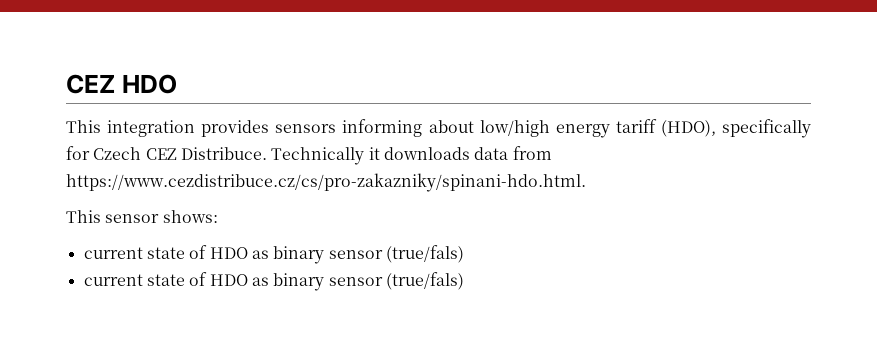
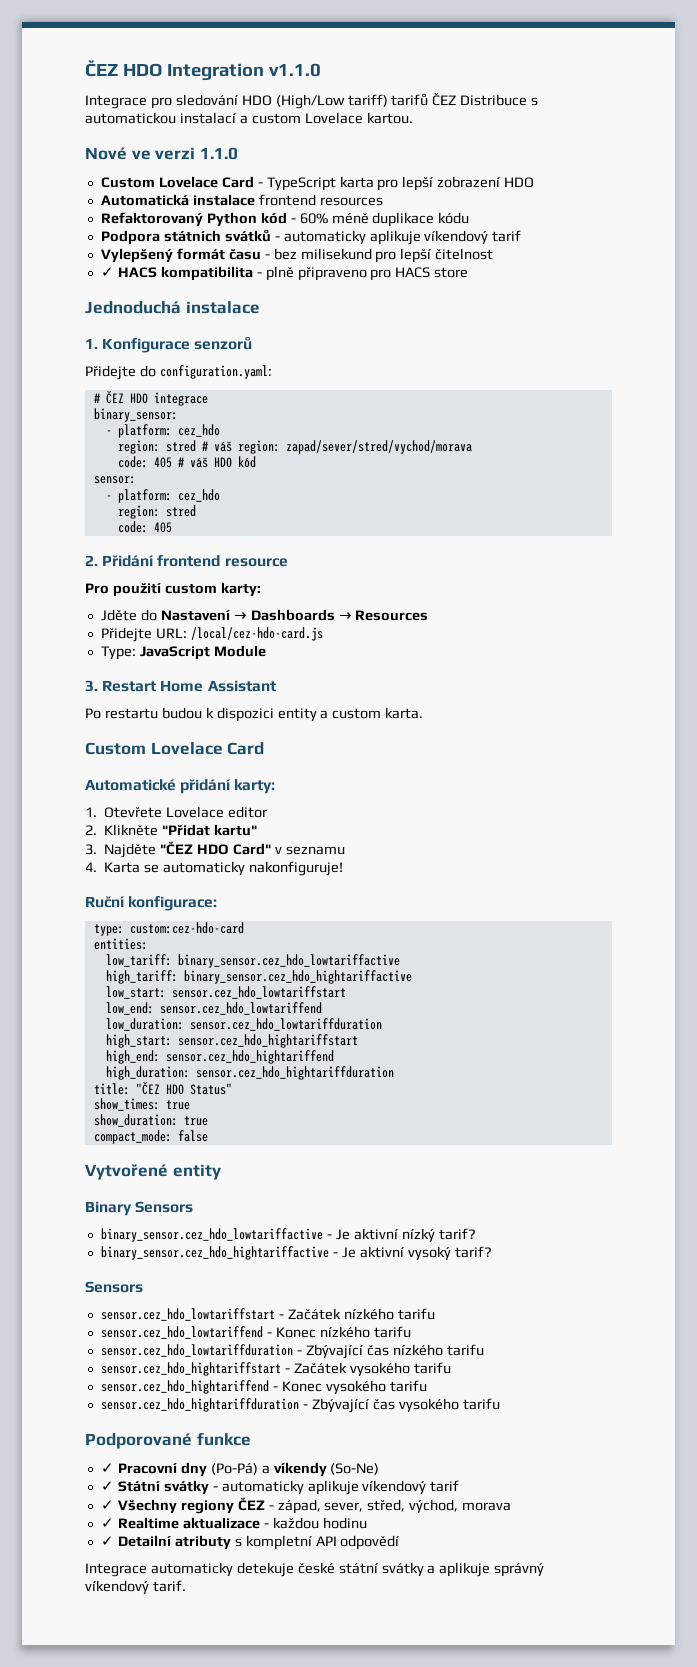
- CEZ HDO
- This integration provides sensors informing about low/high energy tariff (HDO), specifically for Czech CEZ Distribuce. Technically it downloads data from https://www.cezdistribuce.cz/cs/pro-zakazniky/spinani-hdo.html.
- This sensor shows:
- current state of HDO as binary sensor (true/fals)
- current state of HDO as binary sensor (true/fals)
+ ČEZ HDO Integration v1.1.0
+ Integrace pro sledování HDO (High/Low tariff) tarifů ČEZ Distribuce s automatickou instalací a custom Lovelace kartou.
+ Nové ve verzi 1.1.0
+ Custom Lovelace Card - TypeScript karta pro lepší zobrazení HDO
+ Automatická instalace frontend resources
+ Refaktorovaný Python kód - 60% méně duplikace kódu
+ Podpora státních svátků - automaticky aplikuje víkendový tarif
+ Vylepšený formát času - bez milisekund pro lepší čitelnost
+ ✓ HACS kompatibilita - plně připraveno pro HACS store
+ Jednoduchá instalace
+ 1. Konfigurace senzorů
+ Přidejte do configuration.yaml:
+ # ČEZ HDO integrace
+ binary_sensor:
+ - platform: cez_hdo
+ region: stred # váš region: zapad/sever/stred/vychod/morava
+ code: 405 # váš HDO kód
+ sensor:
+ - platform: cez_hdo
+ region: stred
+ code: 405
+ 2. Přidání frontend resource
+ Pro použití custom karty:
+ Jděte do Nastavení → Dashboards → Resources
+ Přidejte URL: /local/cez-hdo-card.js
+ Type: JavaScript Module
+ 3. Restart Home Assistant
+ Po restartu budou k dispozici entity a custom karta.
+ Custom Lovelace Card
+ Automatické přidání karty:
+ 1. Otevřete Lovelace editor
+ 2. Klikněte "Přidat kartu"
+ 3. Najděte "ČEZ HDO Card" v seznamu
+ 4. Karta se automaticky nakonfiguruje!
+ Ruční konfigurace:
+ type: custom:cez-hdo-card
+ entities:
+ low_tariff: binary_sensor.cez_hdo_lowtariffactive
+ high_tariff: binary_sensor.cez_hdo_hightariffactive
+ low_start: sensor.cez_hdo_lowtariffstart
+ low_end: sensor.cez_hdo_lowtariffend
+ low_duration: sensor.cez_hdo_lowtariffduration
+ high_start: sensor.cez_hdo_hightariffstart
+ high_end: sensor.cez_hdo_hightariffend
+ high_duration: sensor.cez_hdo_hightariffduration
+ title: "ČEZ HDO Status"
+ show_times: true
+ show_duration: true
+ compact_mode: false
+ Vytvořené entity
+ Binary Sensors
+ binary_sensor.cez_hdo_lowtariffactive - Je aktivní nízký tarif?
+ binary_sensor.cez_hdo_hightariffactive - Je aktivní vysoký tarif?
+ Sensors
+ sensor.cez_hdo_lowtariffstart - Začátek nízkého tarifu
+ sensor.cez_hdo_lowtariffend - Konec nízkého tarifu
+ sensor.cez_hdo_lowtariffduration - Zbývající čas nízkého tarifu
+ sensor.cez_hdo_hightariffstart - Začátek vysokého tarifu
+ sensor.cez_hdo_hightariffend - Konec vysokého tarifu
+ sensor.cez_hdo_hightariffduration - Zbývající čas vysokého tarifu
+ Podporované funkce
+ ✓ Pracovní dny (Po-Pá) a víkendy (So-Ne)
+ ✓ Státní svátky - automaticky aplikuje víkendový tarif
+ ✓ Všechny regiony ČEZ - západ, sever, střed, východ, morava
+ ✓ Realtime aktualizace - každou hodinu
+ ✓ Detailní atributy s kompletní API odpovědí
+ Integrace automaticky detekuje české státní svátky a aplikuje správný víkendový tarif.

